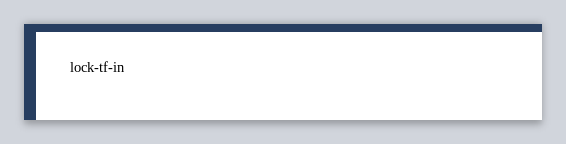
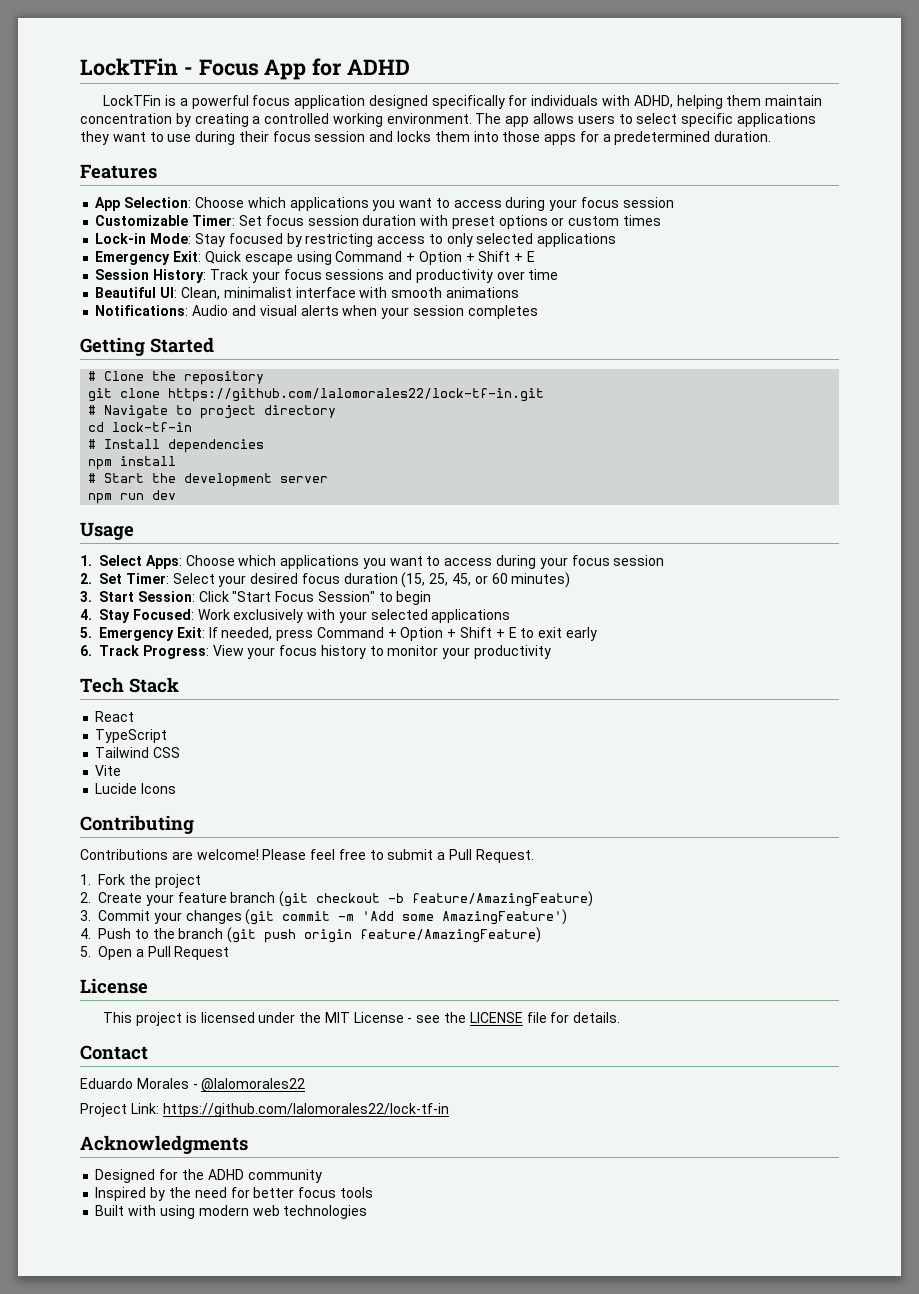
- lock-tf-in
+ LockTFin - Focus App for ADHD
+ LockTFin is a powerful focus application designed specifically for individuals with ADHD, helping them maintain concentration by creating a controlled working environment. The app allows users to select specific applications they want to use during their focus session and locks them into those apps for a predetermined duration.
+ Features
+ App Selection: Choose which applications you want to access during your focus session
+ Customizable Timer: Set focus session duration with preset options or custom times
+ Lock-in Mode: Stay focused by restricting access to only selected applications
+ Emergency Exit: Quick escape using Command + Option + Shift + E
+ Session History: Track your focus sessions and productivity over time
+ Beautiful UI: Clean, minimalist interface with smooth animations
+ Notifications: Audio and visual alerts when your session completes
+ Getting Started
+ # Clone the repository
+ git clone https://github.com/lalomorales22/lock-tf-in.git
+ # Navigate to project directory
+ cd lock-tf-in
+ # Install dependencies
+ npm install
+ # Start the development server
+ npm run dev
+ Usage
+ 1. Select Apps: Choose which applications you want to access during your focus session
+ 2. Set Timer: Select your desired focus duration (15, 25, 45, or 60 minutes)
+ 3. Start Session: Click "Start Focus Session" to begin
+ 4. Stay Focused: Work exclusively with your selected applications
+ 5. Emergency Exit: If needed, press Command + Option + Shift + E to exit early
+ 6. Track Progress: View your focus history to monitor your productivity
+ Tech Stack
+ React
+ TypeScript
+ Tailwind CSS
+ Vite
+ Lucide Icons
+ Contributing
+ Contributions are welcome! Please feel free to submit a Pull Request.
+ 1. Fork the project
+ 2. Create your feature branch (git checkout -b feature/AmazingFeature)
+ 3. Commit your changes (git commit -m 'Add some AmazingFeature')
+ 4. Push to the branch (git push origin feature/AmazingFeature)
+ 5. Open a Pull Request
+ License
+ This project is licensed under the MIT License - see the LICENSE file for details.
+ Contact
+ Eduardo Morales - @lalomorales22
+ Project Link: https://github.com/lalomorales22/lock-tf-in
+ Acknowledgments
+ Designed for the ADHD community
+ Inspired by the need for better focus tools
+ Built with using modern web technologies

